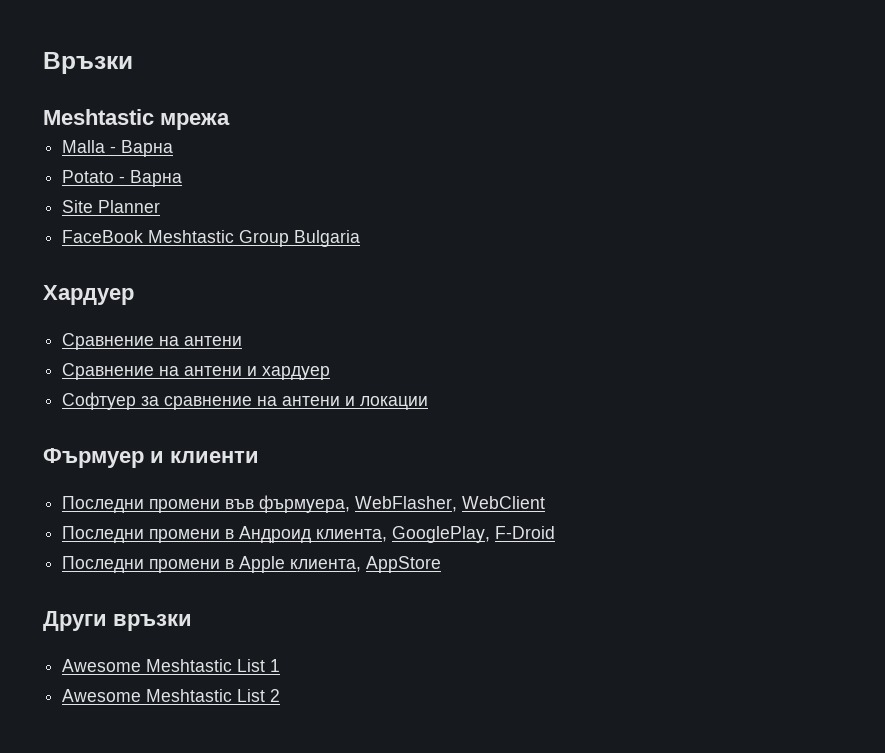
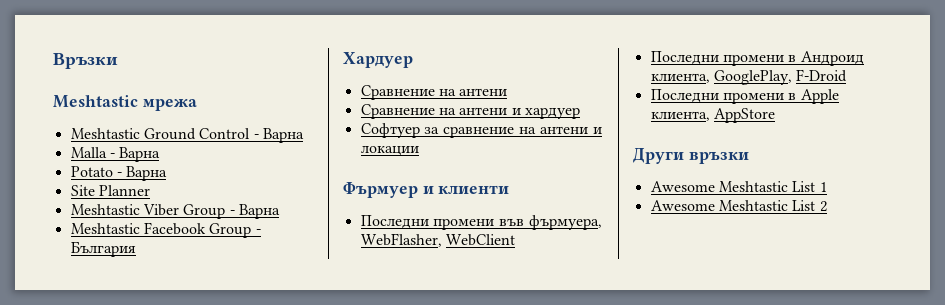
+ Meshtastic Ground Control - Варна
- FaceBook Meshtastic Group Bulgaria
+ Meshtastic Viber Group - Варна
+ Meshtastic Facebook Group - България

